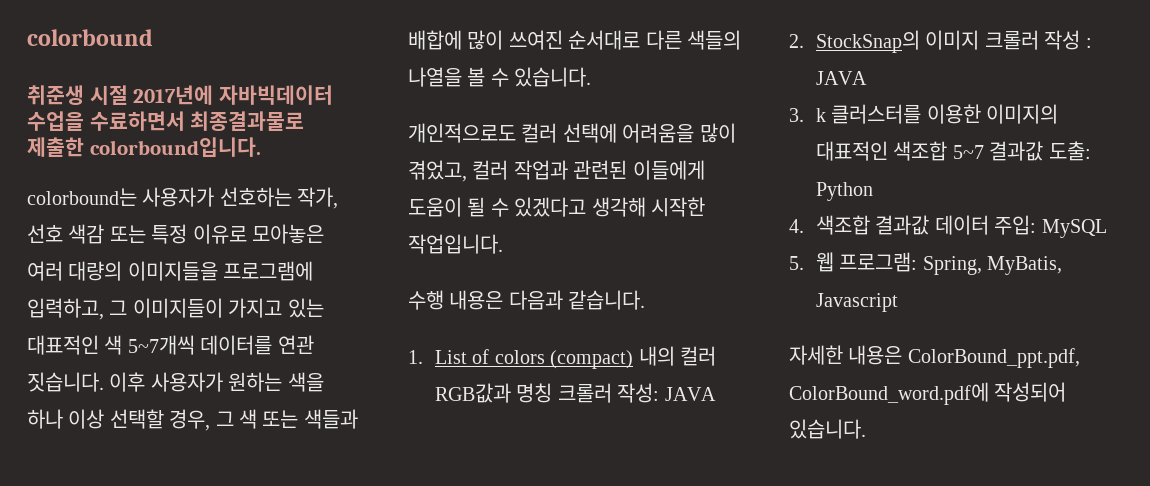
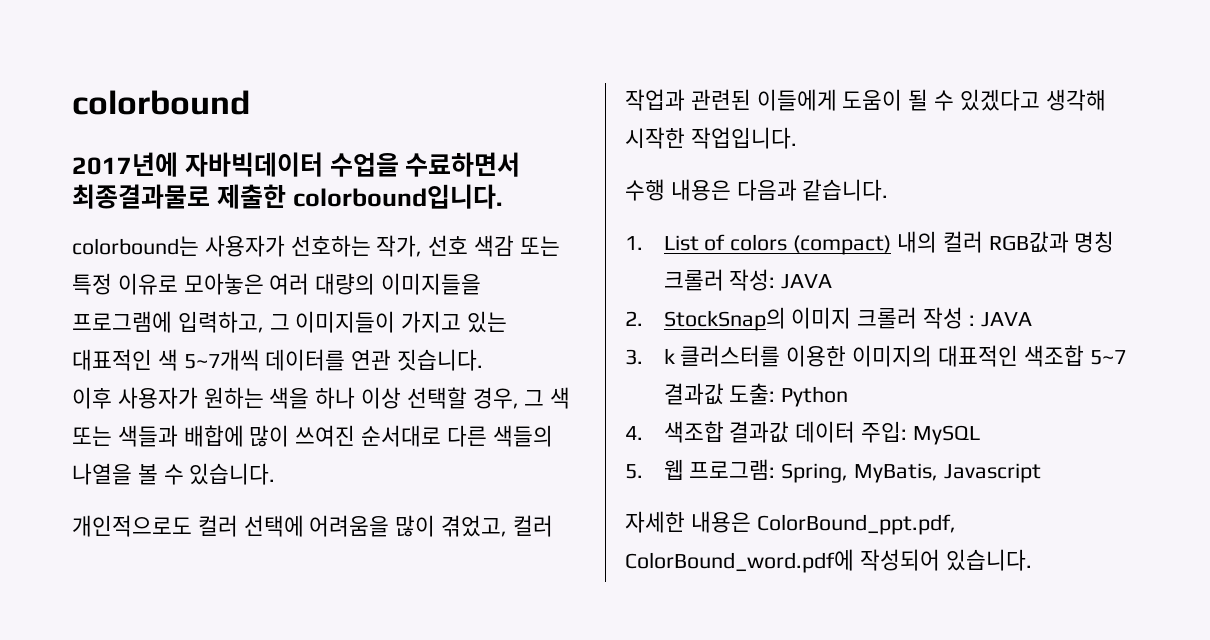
- 취준생 시절 2017년에 자바빅데이터 수업을 수료하면서 최종결과물로 제출한 colorbound입니다.
+ 2017년에 자바빅데이터 수업을 수료하면서 최종결과물로 제출한 colorbound입니다.
- colorbound는 사용자가 선호하는 작가, 선호 색감 또는 특정 이유로 모아놓은 여러 대량의 이미지들을 프로그램에 입력하고, 그 이미지들이 가지고 있는 대표적인 색 5~7개씩 데이터를 연관 짓습니다. 이후 사용자가 원하는 색을 하나 이상 선택할 경우, 그 색 또는 색들과 배합에 많이 쓰여진 순서대로 다른 색들의 나열을 볼 수 있습니다.
+ colorbound는 사용자가 선호하는 작가, 선호 색감 또는 특정 이유로 모아놓은 여러 대량의 이미지들을 프로그램에 입력하고, 그 이미지들이 가지고 있는 대표적인 색 5~7개씩 데이터를 연관 짓습니다.
+ 이후 사용자가 원하는 색을 하나 이상 선택할 경우, 그 색 또는 색들과 배합에 많이 쓰여진 순서대로 다른 색들의 나열을 볼 수 있습니다.

